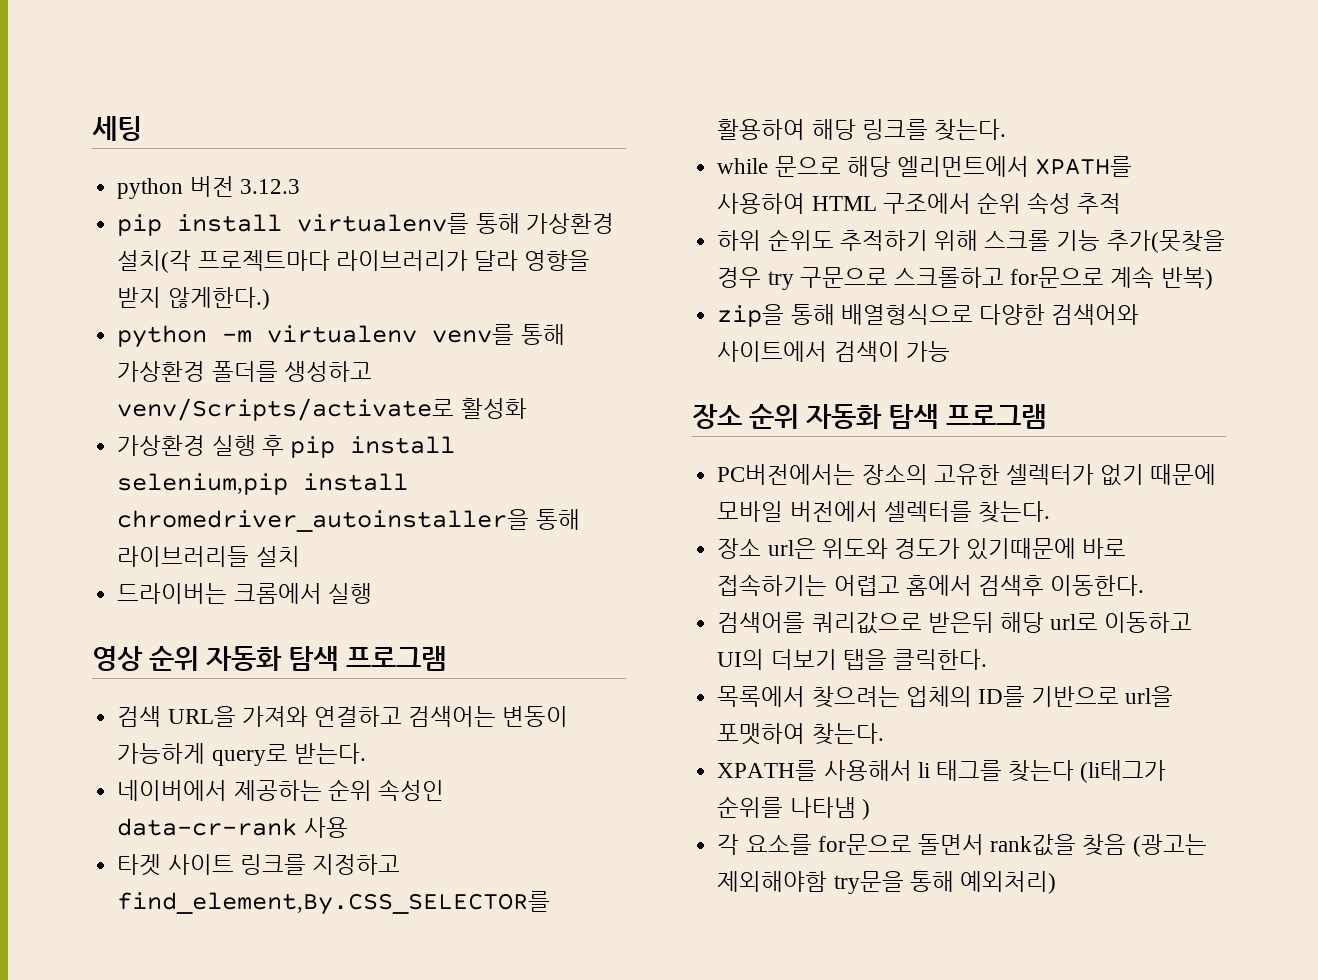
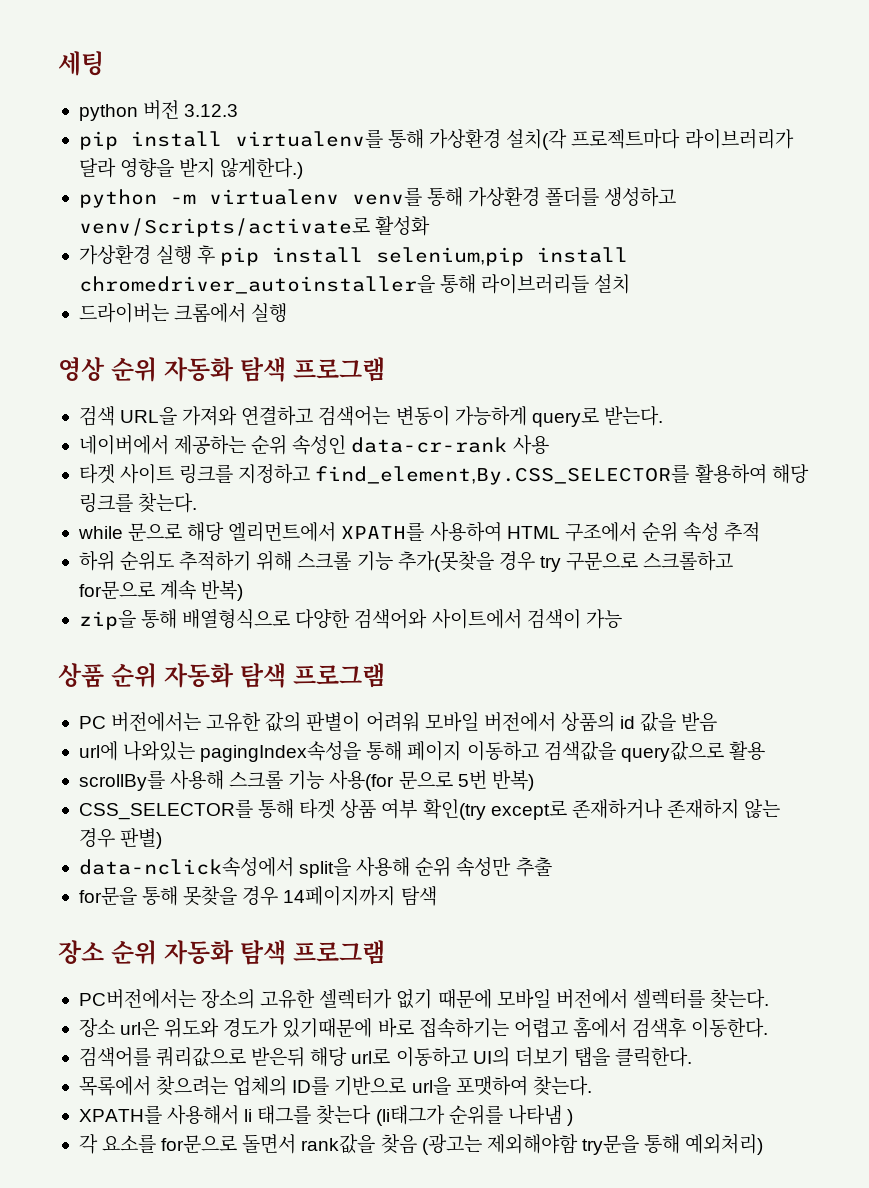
+ 상품 순위 자동화 탐색 프로그램
+ PC 버전에서는 고유한 값의 판별이 어려워 모바일 버전에서 상품의 id 값을 받음
+ url에 나와있는 pagingIndex속성을 통해 페이지 이동하고 검색값을 query값으로 활용
+ scrollBy를 사용해 스크롤 기능 사용(for 문으로 5번 반복)
+ CSS_SELECTOR를 통해 타겟 상품 여부 확인(try except로 존재하거나 존재하지 않는 경우 판별)
+ data-nclick속성에서 split을 사용해 순위 속성만 추출
+ for문을 통해 못찾을 경우 14페이지까지 탐색

